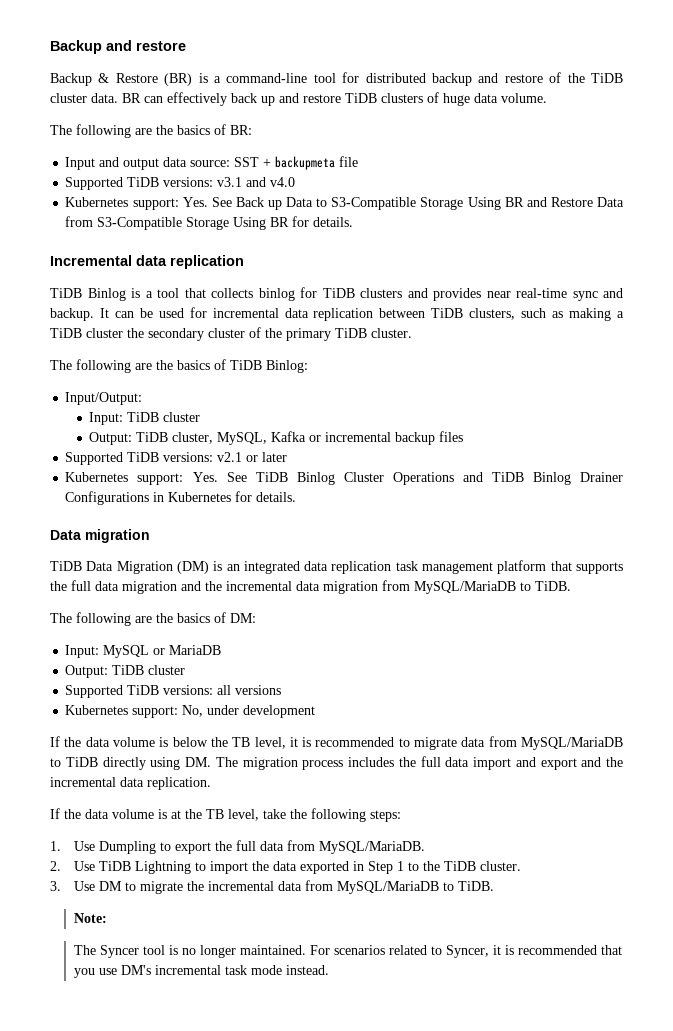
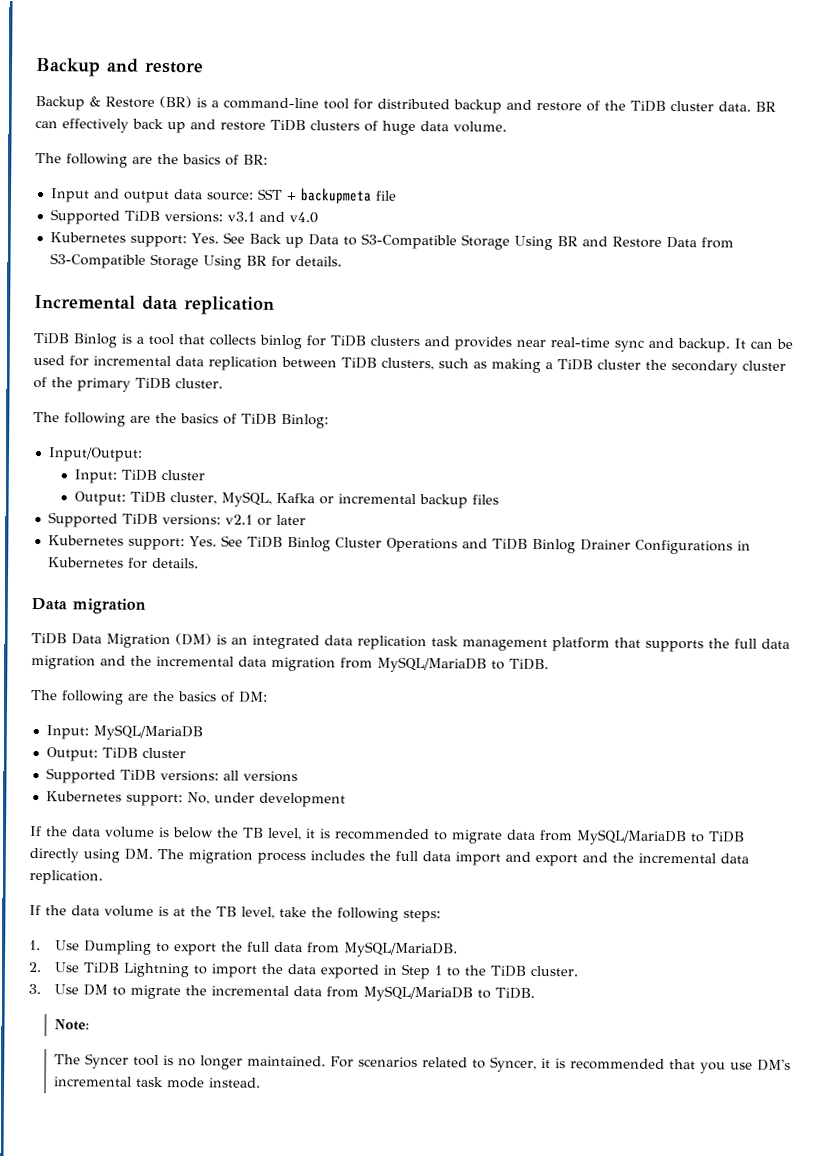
- Input: MySQL or MariaDB
+ Input: MySQL/MariaDB

